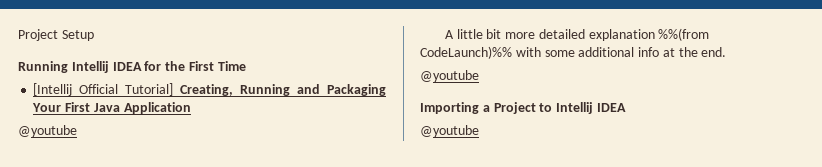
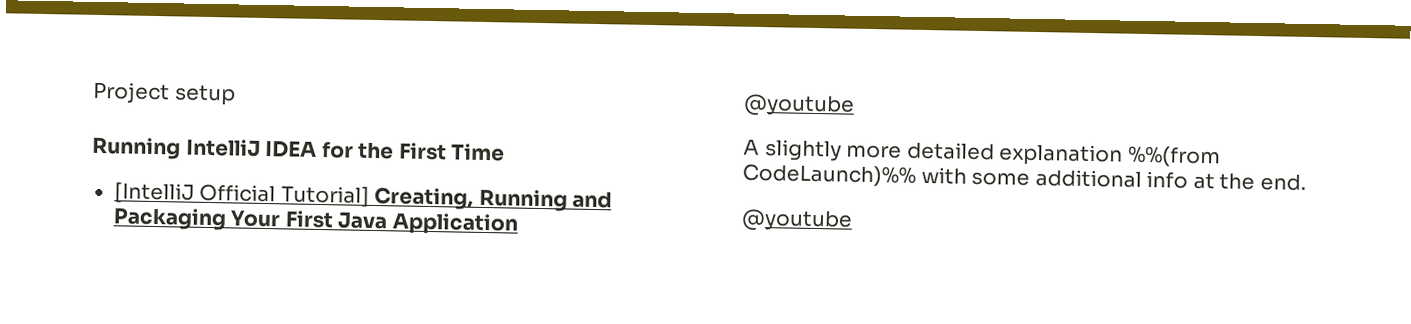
- Project Setup
- Running Intellij IDEA for the First Time
+ Project setup
+ Running IntelliJ IDEA for the First Time
- [Intellij Official Tutorial] Creating, Running and Packaging Your First Java Application
+ [IntelliJ Official Tutorial] Creating, Running and Packaging Your First Java Application
- A little bit more detailed explanation %%(from CodeLaunch)%% with some additional info at the end.
+ A slightly more detailed explanation %%(from CodeLaunch)%% with some additional info at the end.
- Importing a Project to Intellij IDEA
- @youtube

